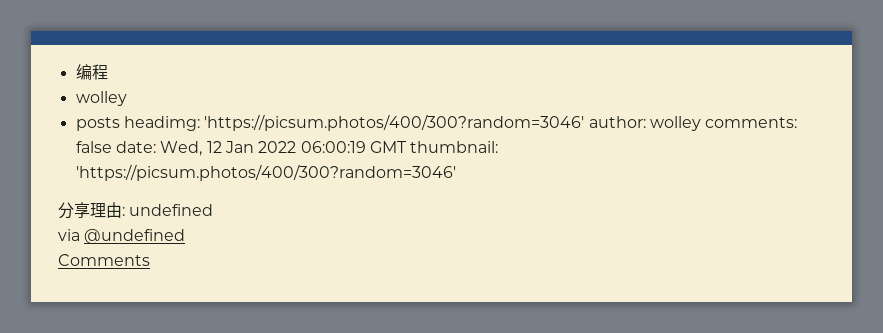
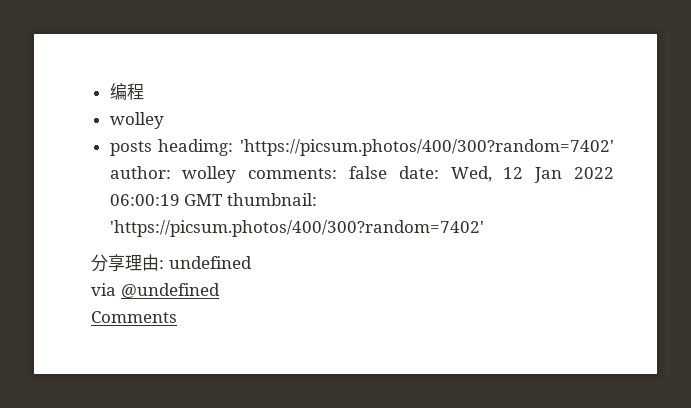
- posts headimg: 'https://picsum.photos/400/300?random=3046' author: wolley comments: false date: Wed, 12 Jan 2022 06:00:19 GMT thumbnail: 'https://picsum.photos/400/300?random=3046'
+ posts headimg: 'https://picsum.photos/400/300?random=7402' author: wolley comments: false date: Wed, 12 Jan 2022 06:00:19 GMT thumbnail: 'https://picsum.photos/400/300?random=7402'

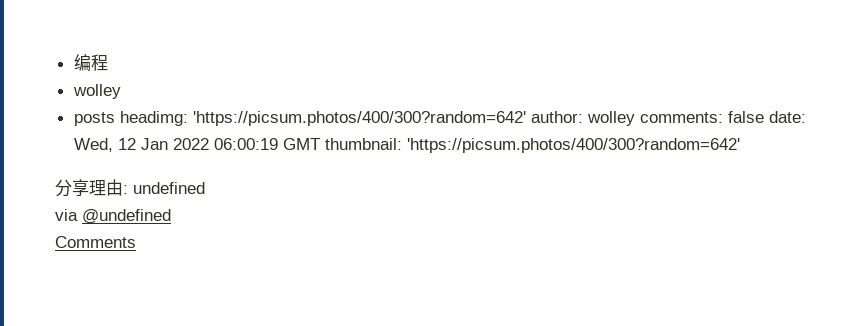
- posts headimg: 'https://picsum.photos/400/300?random=7402' author: wolley comments: false date: Wed, 12 Jan 2022 06:00:19 GMT thumbnail: 'https://picsum.photos/400/300?random=7402'
+ posts headimg: 'https://picsum.photos/400/300?random=642' author: wolley comments: false date: Wed, 12 Jan 2022 06:00:19 GMT thumbnail: 'https://picsum.photos/400/300?random=642'

